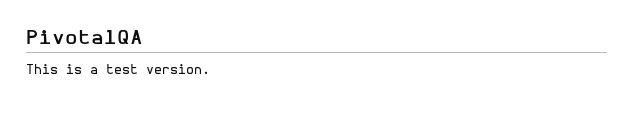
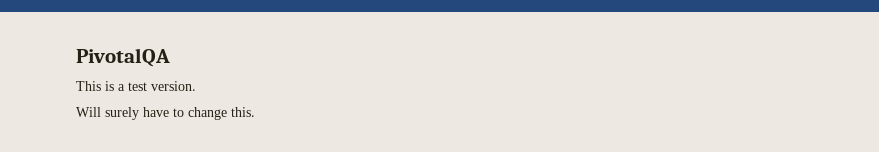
+ Will surely have to change this.

